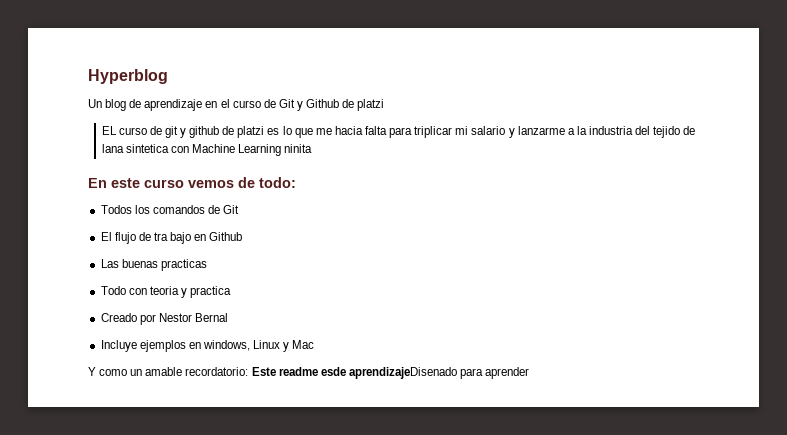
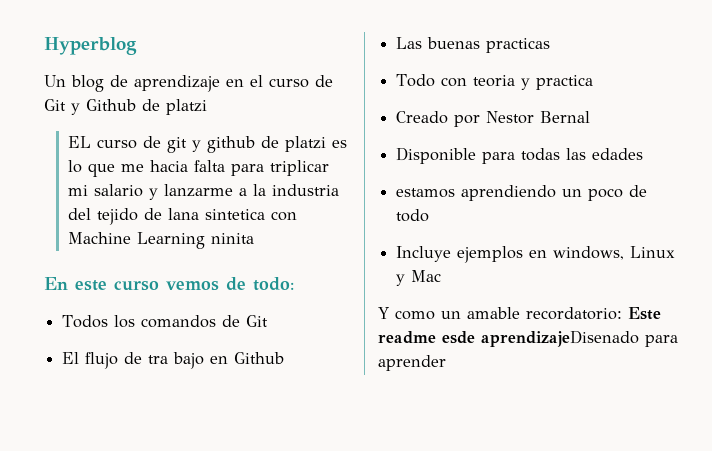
+ Disponible para todas las edades
+ estamos aprendiendo un poco de todo

